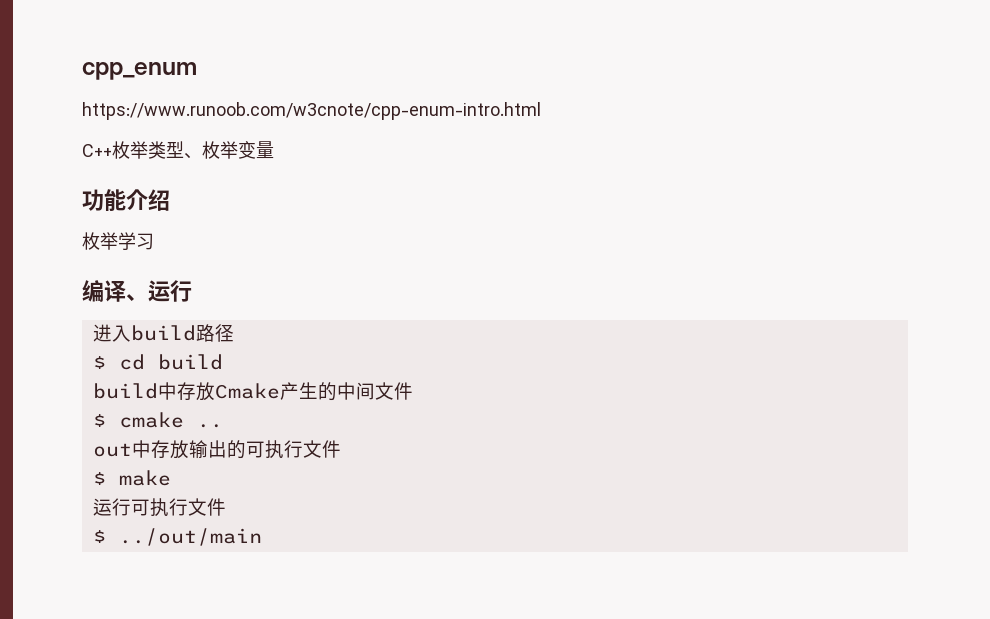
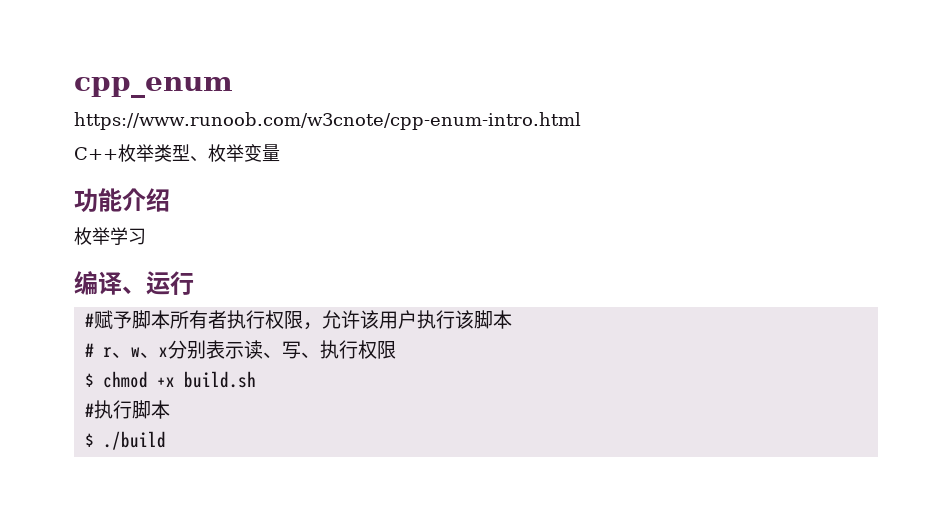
- 进入build路径
- $ cd build
- build中存放Cmake产生的中间文件
- $ cmake ..
- out中存放输出的可执行文件
- $ make
- 运行可执行文件
- $ ../out/main
+ #赋予脚本所有者执行权限，允许该用户执行该脚本
+ # r、w、x分别表示读、写、执行权限
+ $ chmod +x build.sh
+ #执行脚本
+ $ ./build

